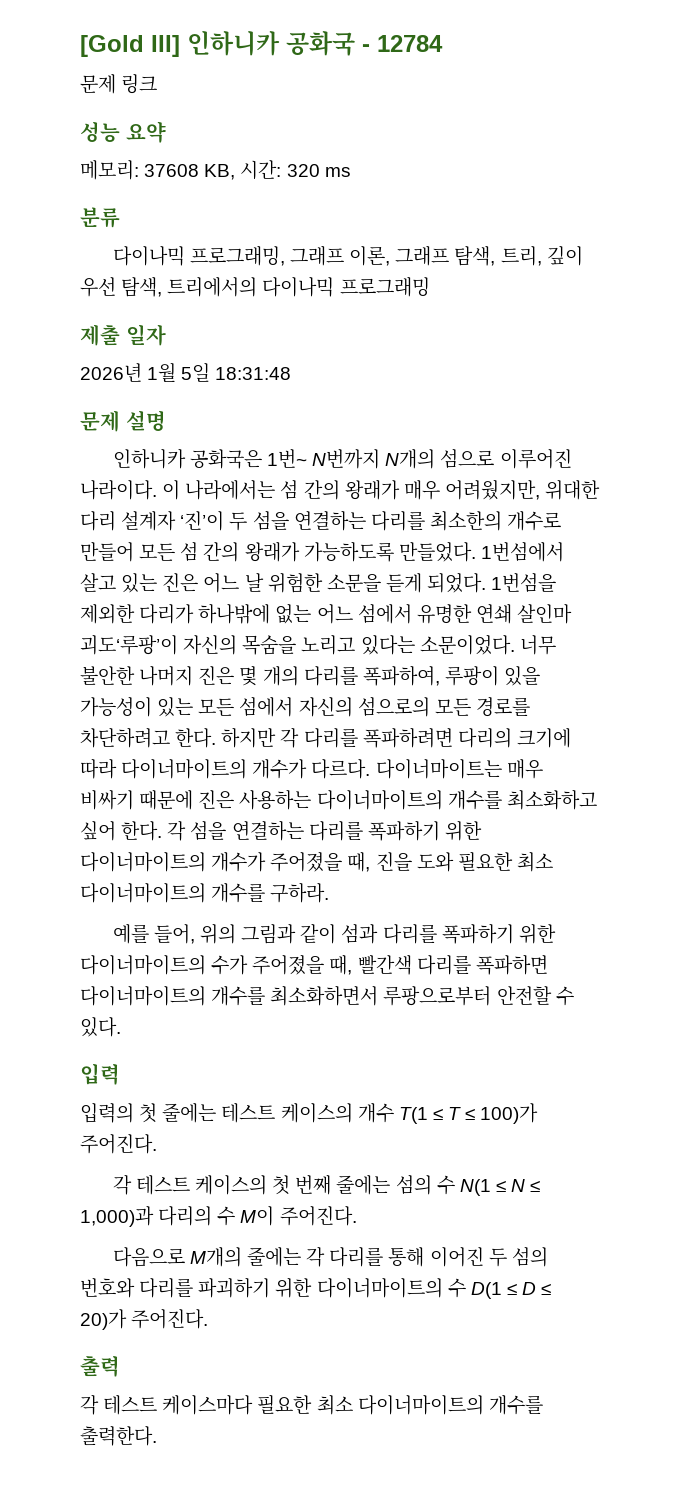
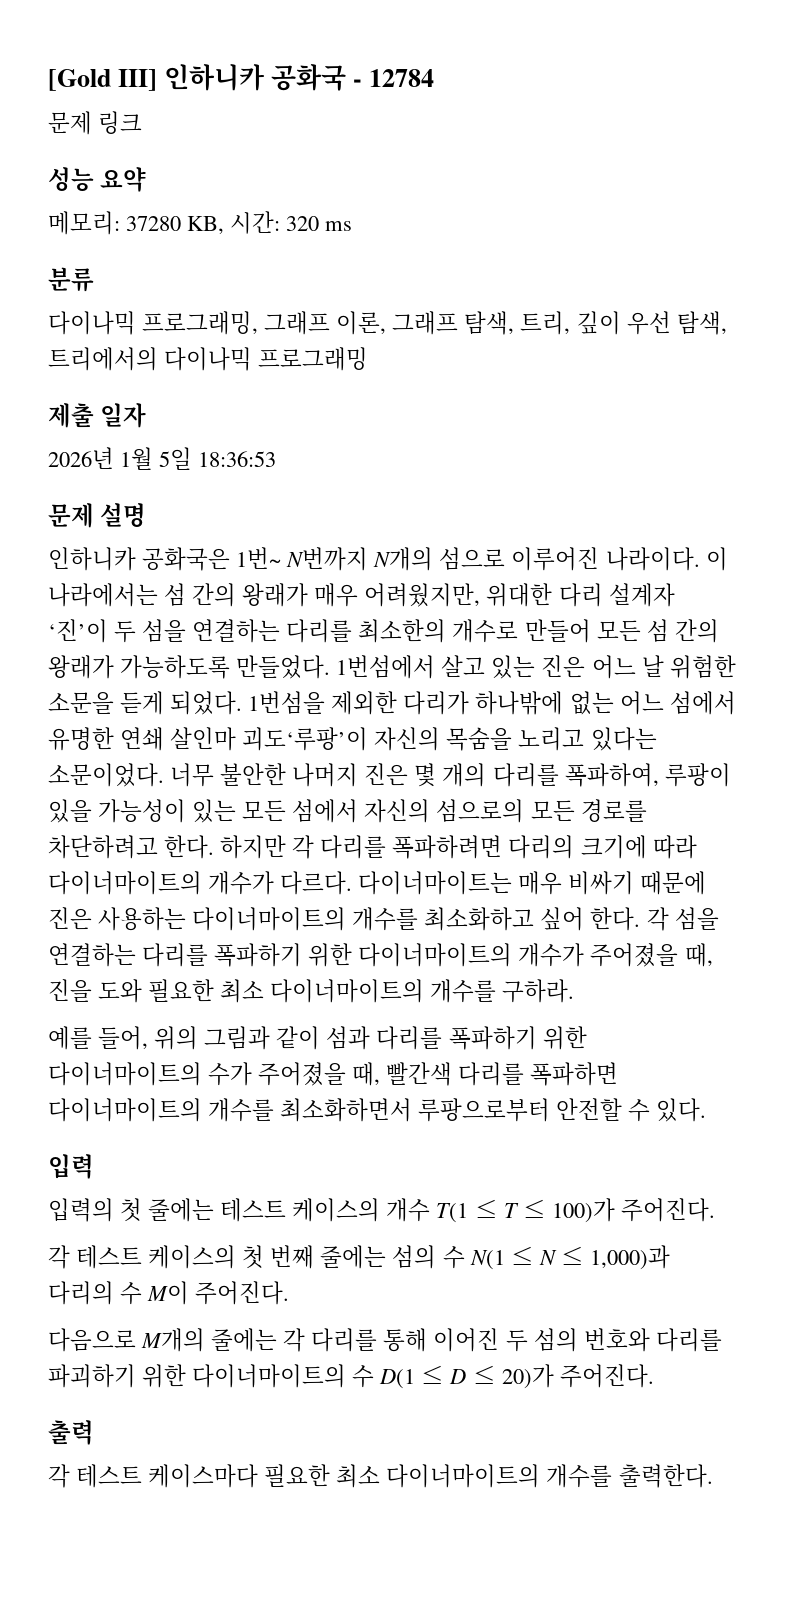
- 메모리: 37608 KB, 시간: 320 ms
+ 메모리: 37280 KB, 시간: 320 ms
- 2026년 1월 5일 18:31:48
+ 2026년 1월 5일 18:36:53

